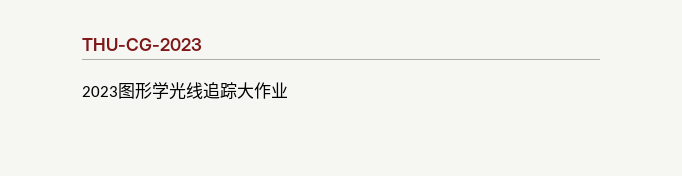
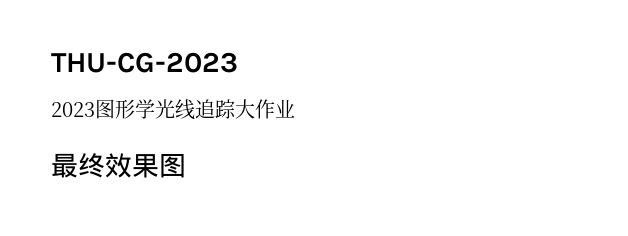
+ 最终效果图

